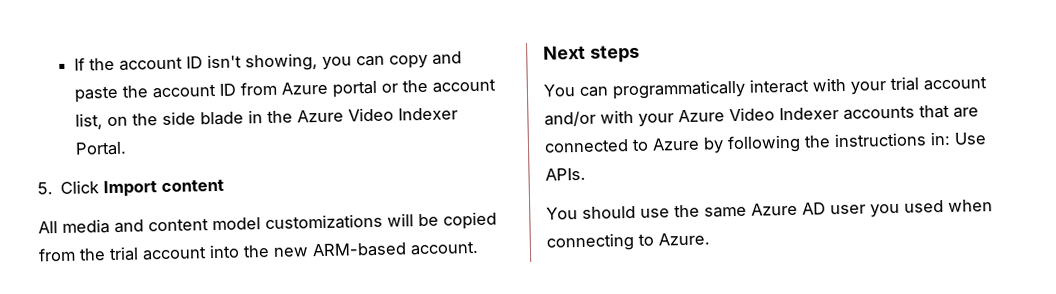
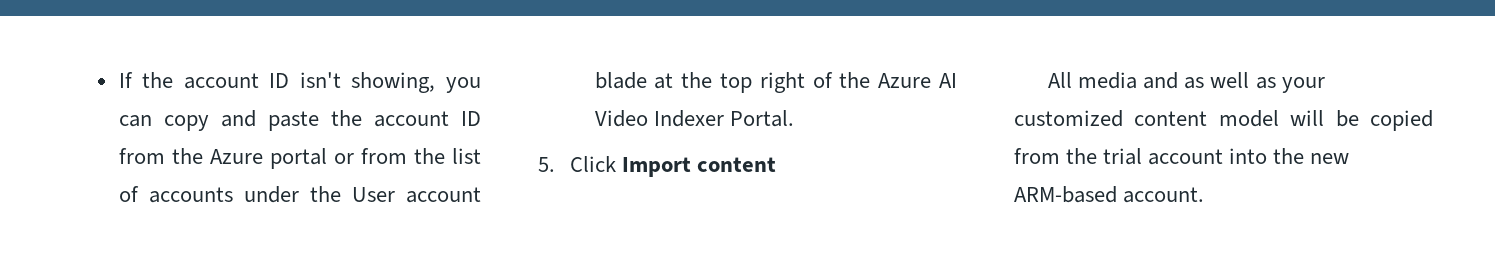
- If the account ID isn't showing, you can copy and paste the account ID from Azure portal or the account list, on the side blade in the Azure Video Indexer Portal.
+ If the account ID isn't showing, you can copy and paste the account ID from the Azure portal or from the list of accounts under the User account blade at the top right of the Azure AI Video Indexer Portal.
- All media and content model customizations will be copied from the trial account into the new ARM-based account.
+ All media and as well as your customized content model will be copied from the trial account into the new ARM-based account.
- Next steps
- You can programmatically interact with your trial account and/or with your Azure Video Indexer accounts that are connected to Azure by following the instructions in: Use APIs.
- You should use the same Azure AD user you used when connecting to Azure.

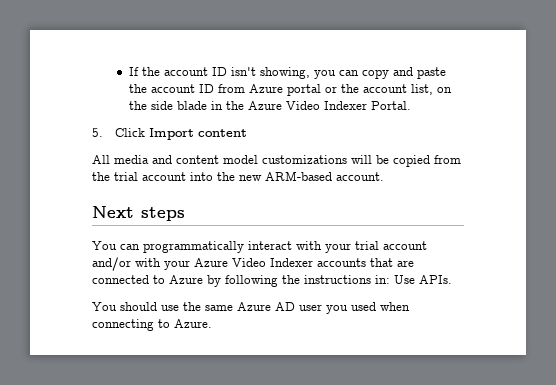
- If the account ID isn't showing, you can copy and paste the account ID from the Azure portal or from the list of accounts under the User account blade at the top right of the Azure AI Video Indexer Portal.
+ If the account ID isn't showing, you can copy and paste the account ID from Azure portal or the account list, on the side blade in the Azure Video Indexer Portal.
- All media and as well as your customized content model will be copied from the trial account into the new ARM-based account.
+ All media and content model customizations will be copied from the trial account into the new ARM-based account.
+ Next steps
+ You can programmatically interact with your trial account and/or with your Azure Video Indexer accounts that are connected to Azure by following the instructions in: Use APIs.
+ You should use the same Azure AD user you used when connecting to Azure.

